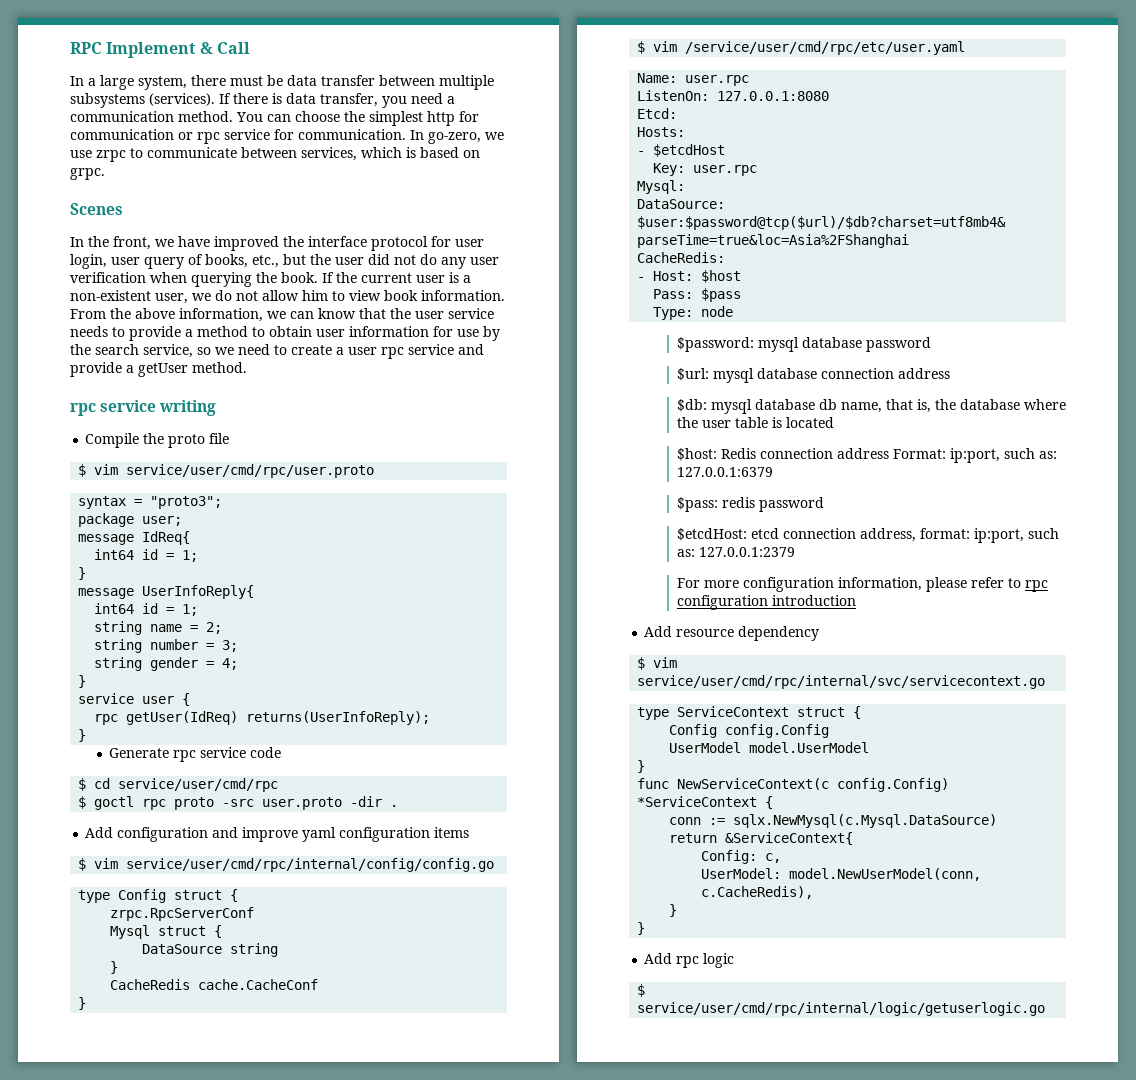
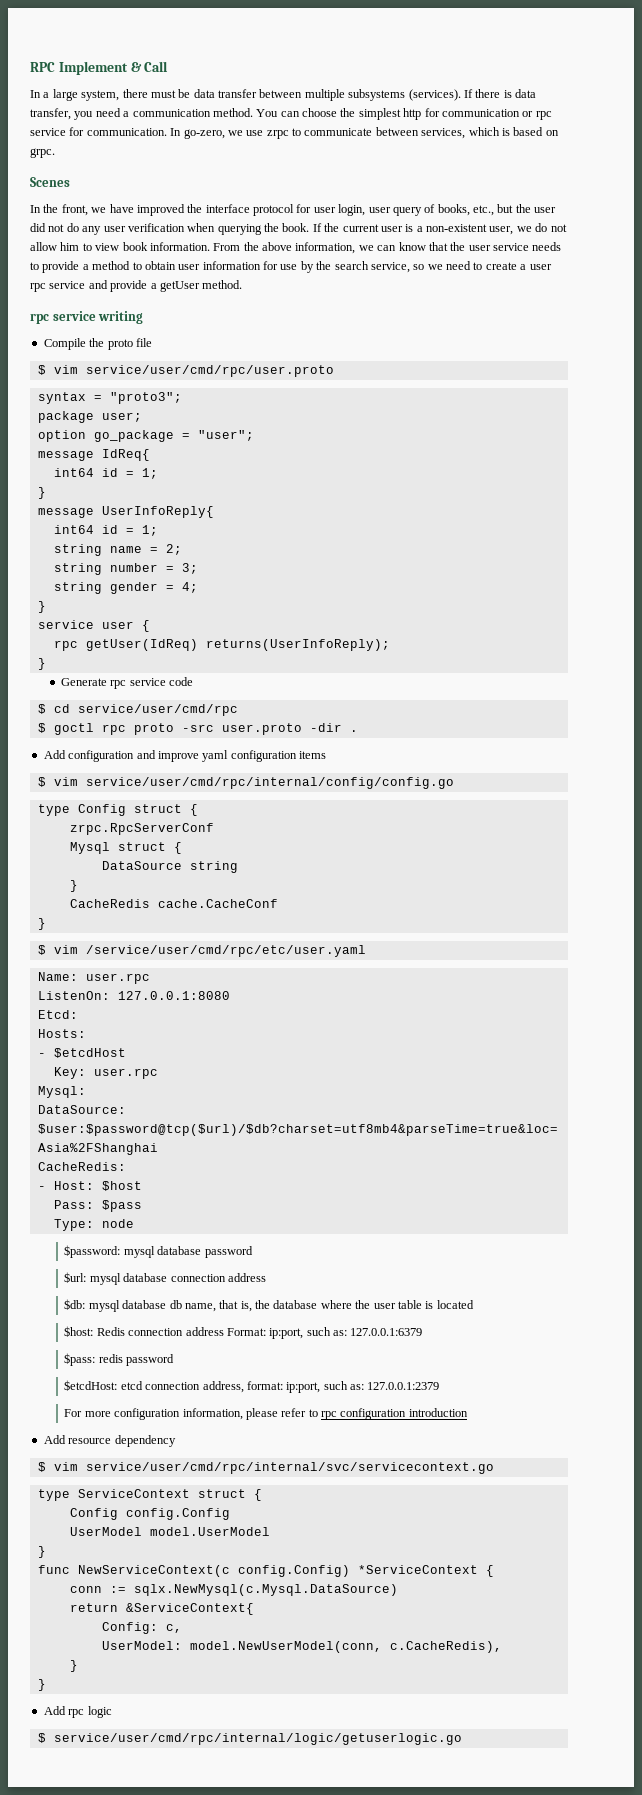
+ option go_package = "user";

